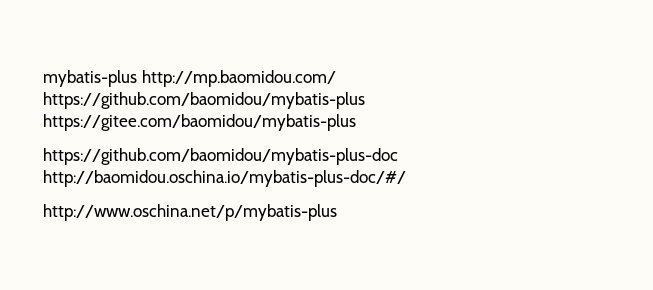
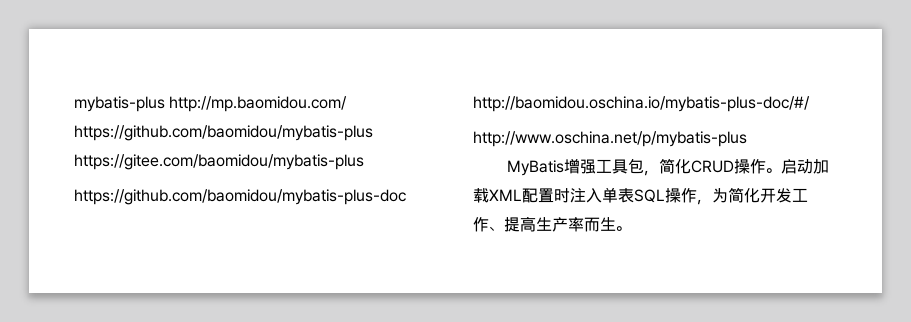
+ MyBatis增强工具包，简化CRUD操作。启动加载XML配置时注入单表SQL操作，为简化开发工作、提高生产率而生。

